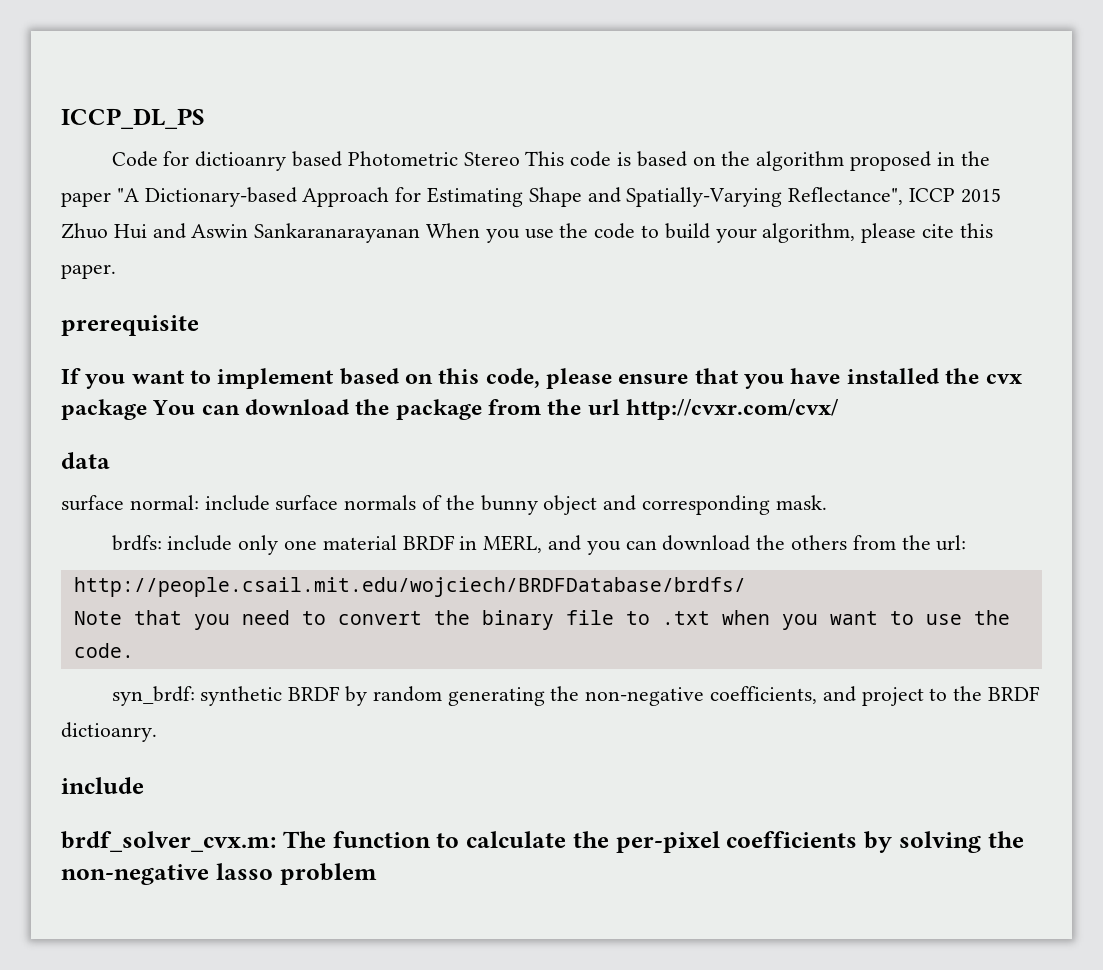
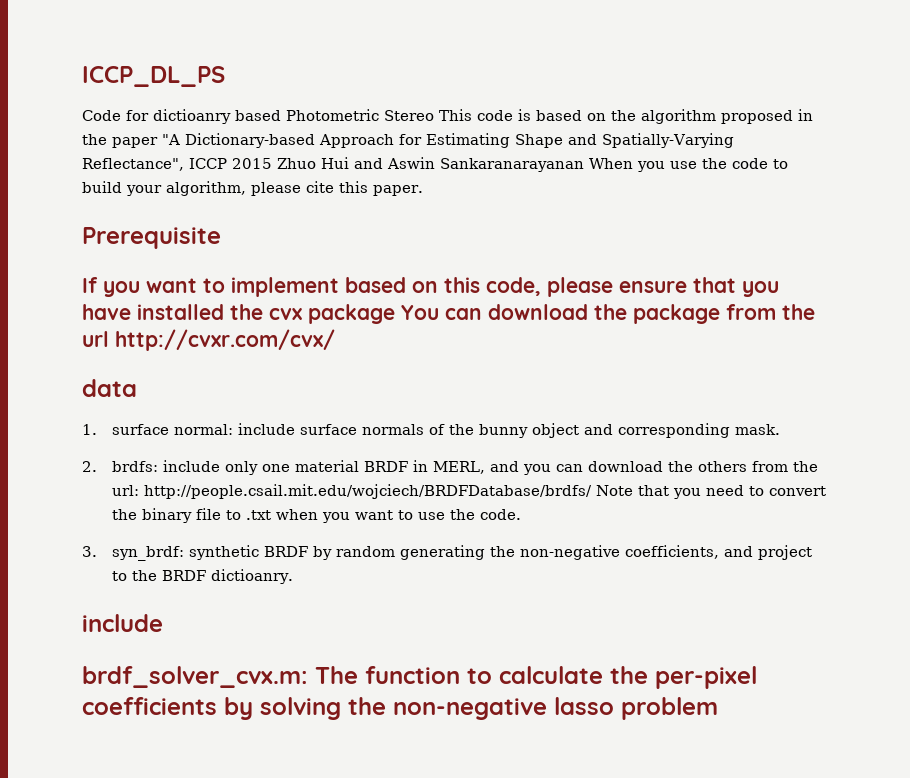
- prerequisite
+ Prerequisite
- surface normal: include surface normals of the bunny object and corresponding mask.
+ 1. surface normal: include surface normals of the bunny object and corresponding mask.
- brdfs: include only one material BRDF in MERL, and you can download the others from the url:
- http://people.csail.mit.edu/wojciech/BRDFDatabase/brdfs/
- Note that you need to convert the binary file to .txt when you want to use the code.
+ 2. brdfs: include only one material BRDF in MERL, and you can download the others from the url: http://people.csail.mit.edu/wojciech/BRDFDatabase/brdfs/ Note that you need to convert the binary file to .txt when you want to use the code.
- syn_brdf: synthetic BRDF by random generating the non-negative coefficients, and project to the BRDF dictioanry.
+ 3. syn_brdf: synthetic BRDF by random generating the non-negative coefficients, and project to the BRDF dictioanry.

